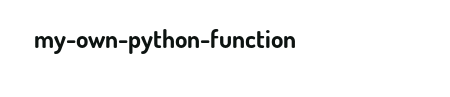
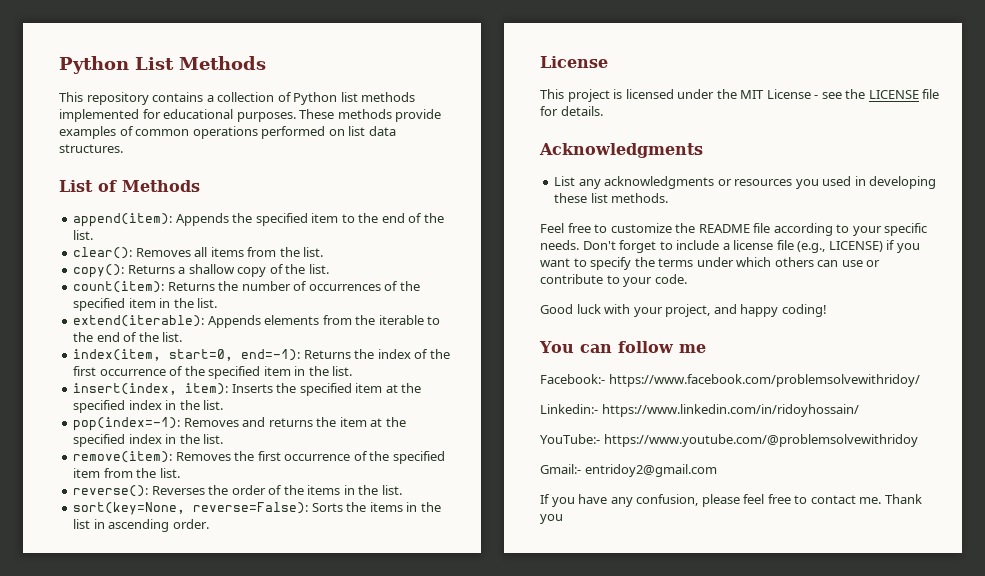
- my-own-python-function
+ Python List Methods
+ This repository contains a collection of Python list methods implemented for educational purposes. These methods provide examples of common operations performed on list data structures.
+ List of Methods
+ append(item): Appends the specified item to the end of the list.
+ clear(): Removes all items from the list.
+ copy(): Returns a shallow copy of the list.
+ count(item): Returns the number of occurrences of the specified item in the list.
+ extend(iterable): Appends elements from the iterable to the end of the list.
+ index(item, start=0, end=-1): Returns the index of the first occurrence of the specified item in the list.
+ insert(index, item): Inserts the specified item at the specified index in the list.
+ pop(index=-1): Removes and returns the item at the specified index in the list.
+ remove(item): Removes the first occurrence of the specified item from the list.
+ reverse(): Reverses the order of the items in the list.
+ sort(key=None, reverse=False): Sorts the items in the list in ascending order.
+ License
+ This project is licensed under the MIT License - see the LICENSE file for details.
+ Acknowledgments
+ List any acknowledgments or resources you used in developing these list methods.
+ Feel free to customize the README file according to your specific needs. Don't forget to include a license file (e.g., LICENSE) if you want to specify the terms under which others can use or contribute to your code.
+ Good luck with your project, and happy coding!
+ You can follow me
+ Facebook:- https://www.facebook.com/problemsolvewithridoy/
+ Linkedin:- https://www.linkedin.com/in/ridoyhossain/
+ YouTube:- https://www.youtube.com/@problemsolvewithridoy
+ Gmail:- entridoy2@gmail.com
+ If you have any confusion, please feel free to contact me. Thank you

